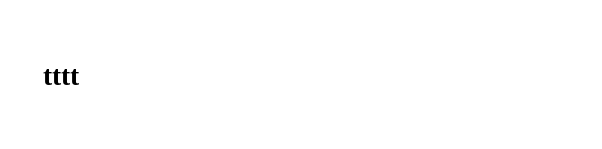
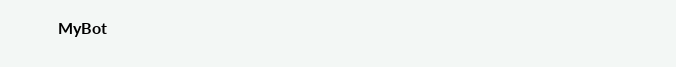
- tttt
+ MyBot

